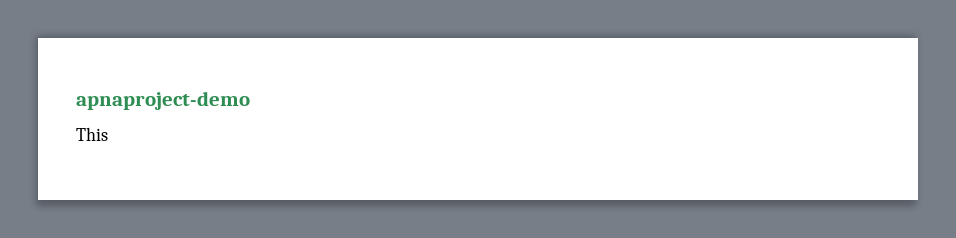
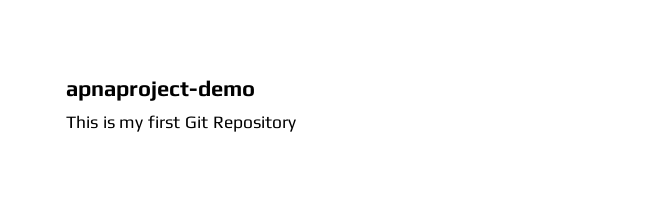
- This
+ This is my first Git Repository

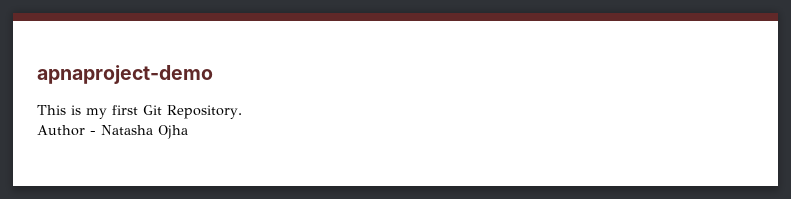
- This is my first Git Repository
+ This is my first Git Repository.
+ Author - Natasha Ojha

